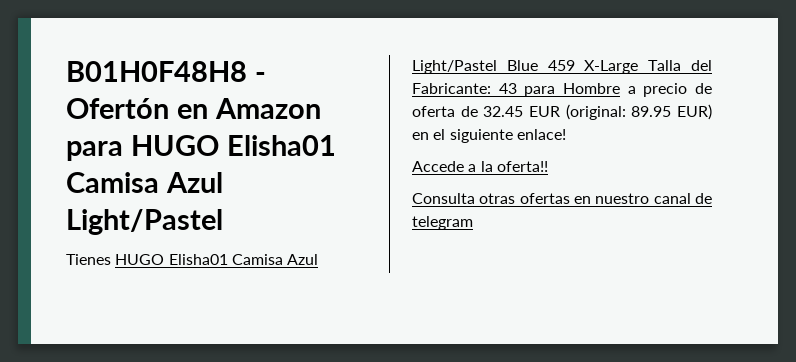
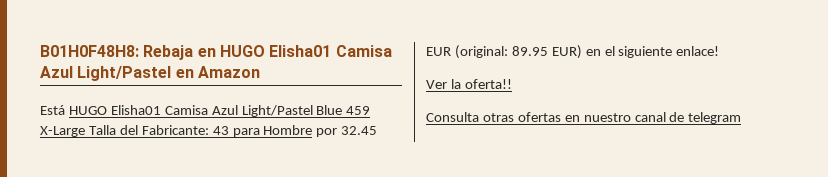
- B01H0F48H8 - Ofertón en Amazon para HUGO Elisha01 Camisa Azul Light/Pastel
- Tienes HUGO Elisha01 Camisa Azul Light/Pastel Blue 459 X-Large Talla del Fabricante: 43 para Hombre a precio de oferta de 32.45 EUR (original: 89.95 EUR) en el siguiente enlace!
+ B01H0F48H8: Rebaja en HUGO Elisha01 Camisa Azul Light/Pastel en Amazon
+ Está HUGO Elisha01 Camisa Azul Light/Pastel Blue 459 X-Large Talla del Fabricante: 43 para Hombre por 32.45 EUR (original: 89.95 EUR) en el siguiente enlace!
- Accede a la oferta!!
+ Ver la oferta!!

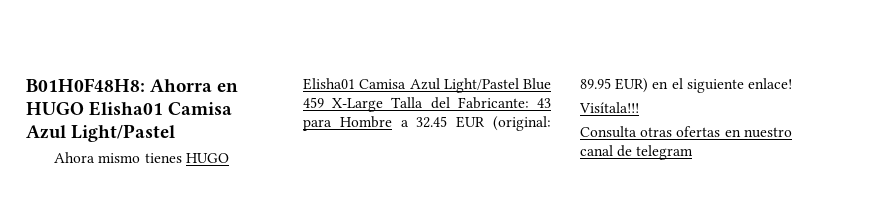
- B01H0F48H8: Rebaja en HUGO Elisha01 Camisa Azul Light/Pastel en Amazon
- Está HUGO Elisha01 Camisa Azul Light/Pastel Blue 459 X-Large Talla del Fabricante: 43 para Hombre por 32.45 EUR (original: 89.95 EUR) en el siguiente enlace!
+ B01H0F48H8: Ahorra en HUGO Elisha01 Camisa Azul Light/Pastel
+ Ahora mismo tienes HUGO Elisha01 Camisa Azul Light/Pastel Blue 459 X-Large Talla del Fabricante: 43 para Hombre a 32.45 EUR (original: 89.95 EUR) en el siguiente enlace!
- Ver la oferta!!
+ Visítala!!!

